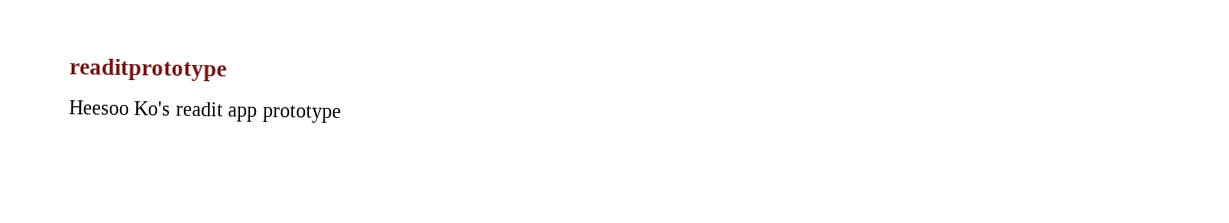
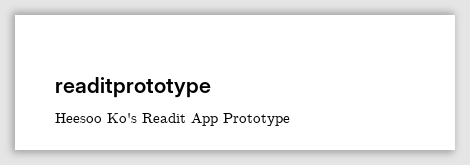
- Heesoo Ko's readit app prototype
+ Heesoo Ko's Readit App Prototype

